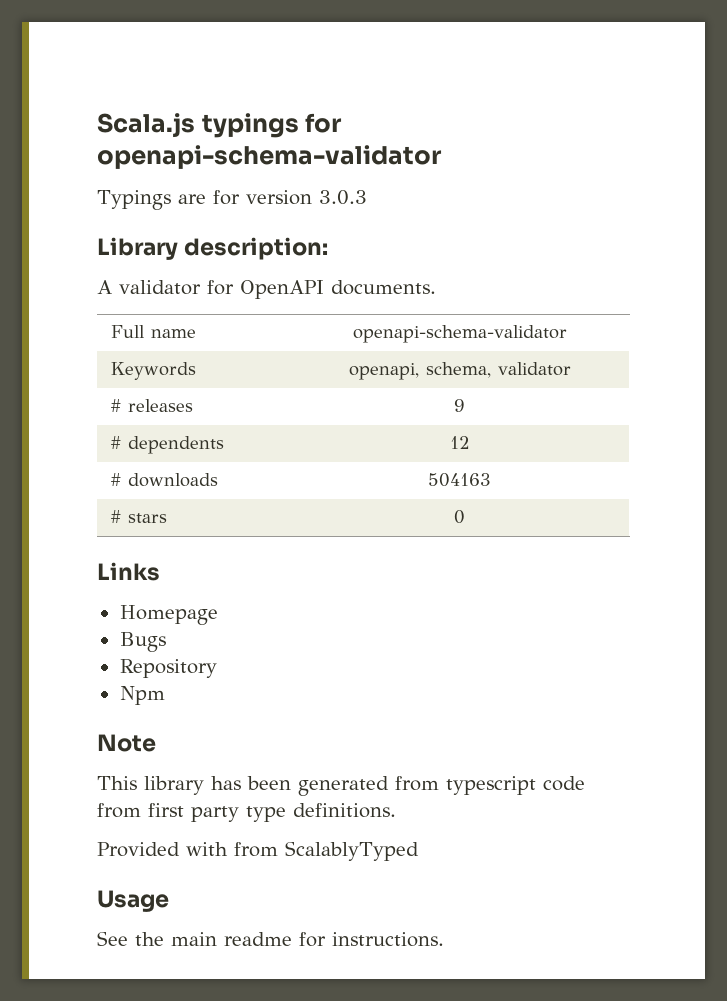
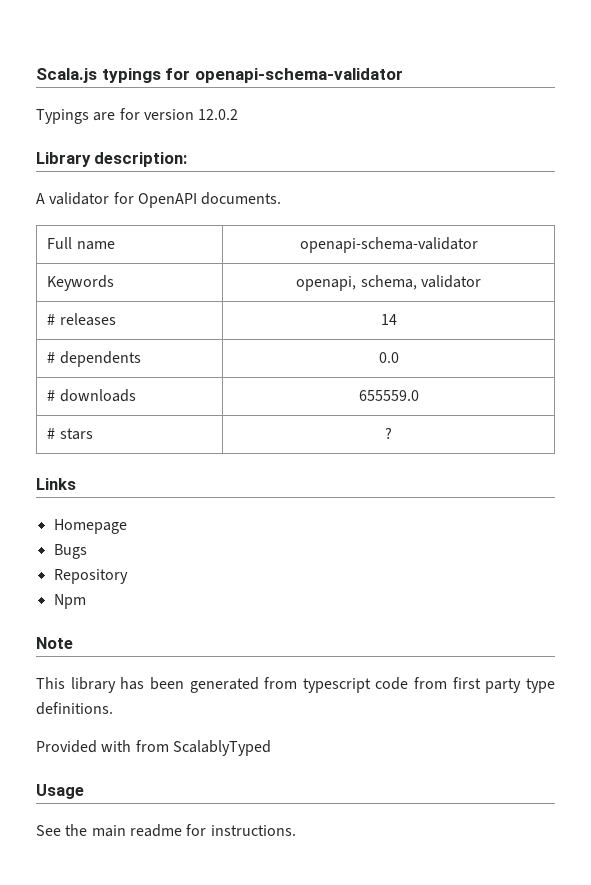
- Typings are for version 3.0.3
+ Typings are for version 12.0.2
- # releases | 9
+ # releases | 14
- # dependents | 12
+ # dependents | 0.0
- # downloads | 504163
+ # downloads | 655559.0
- # stars | 0
+ # stars | ?

